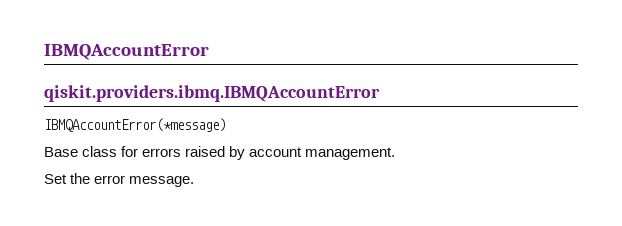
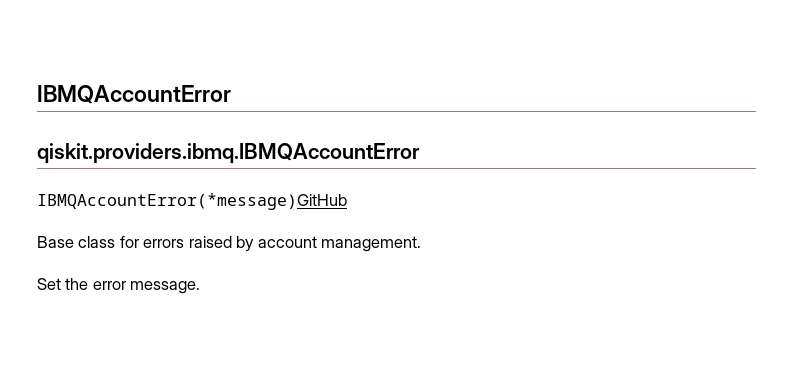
- IBMQAccountError(*message)
+ IBMQAccountError(*message)GitHub

